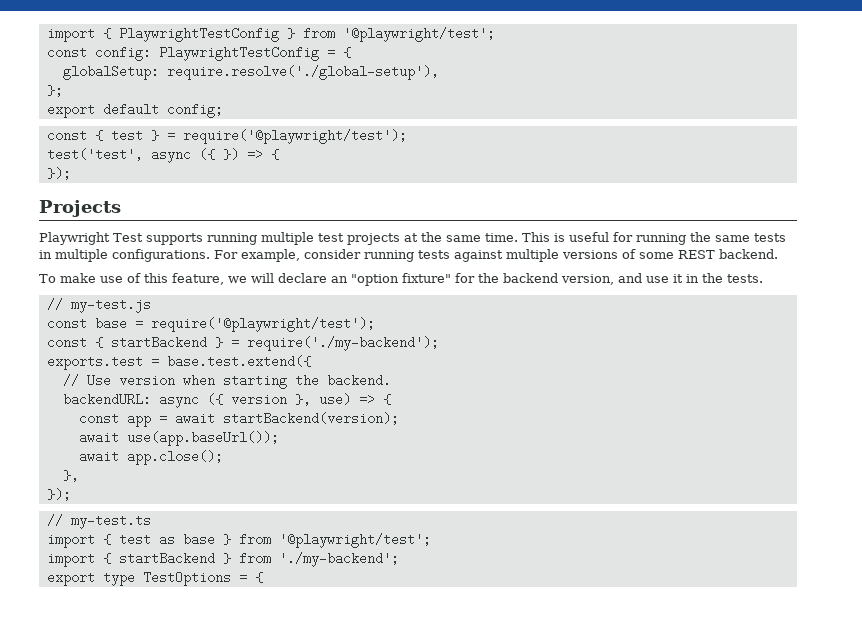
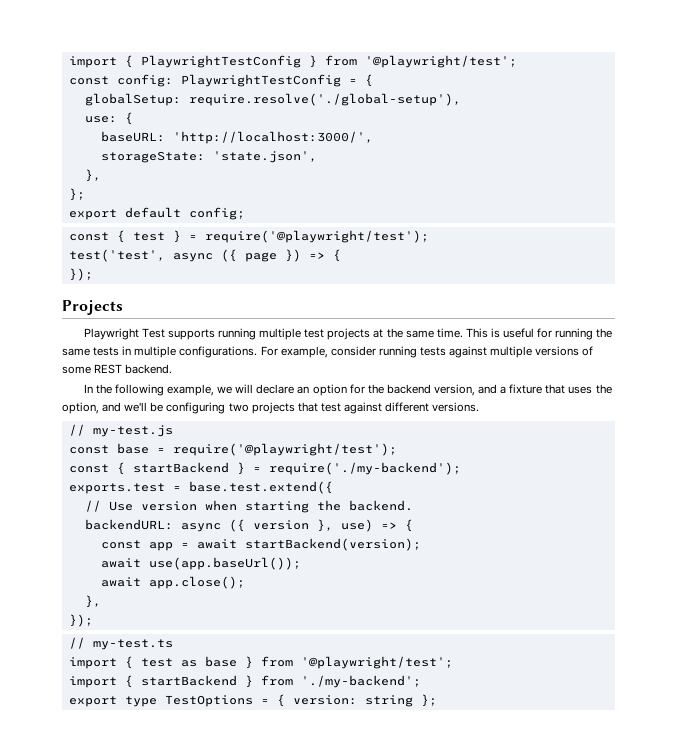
+ use: {
+ baseURL: 'http://localhost:3000/',
+ storageState: 'state.json',
+ },
- test('test', async ({ }) => {
+ test('test', async ({ page }) => {
- To make use of this feature, we will declare an "option fixture" for the backend version, and use it in the tests.
+ In the following example, we will declare an option for the backend version, and a fixture that uses the option, and we'll be configuring two projects that test against different versions.
- export type TestOptions = {
+ export type TestOptions = { version: string };

